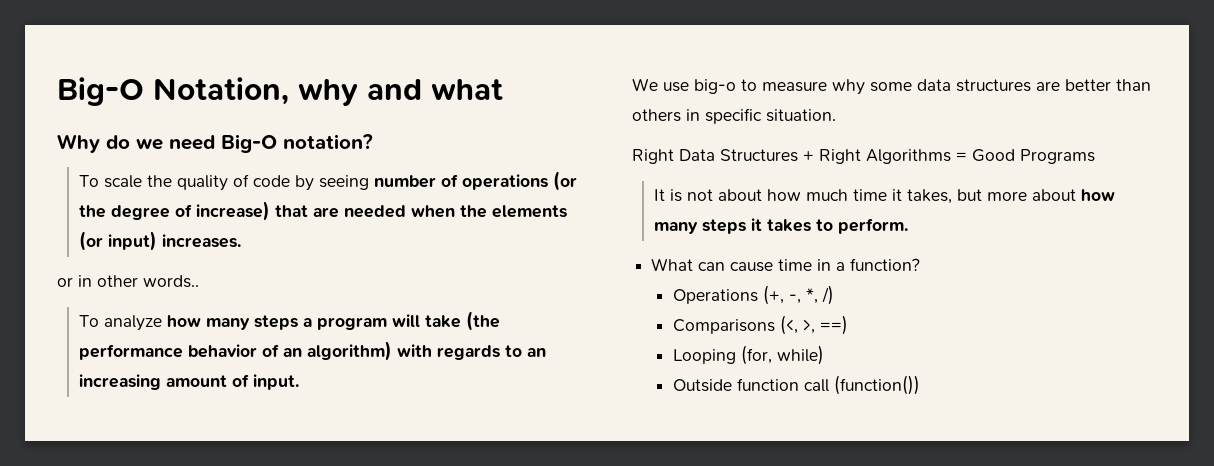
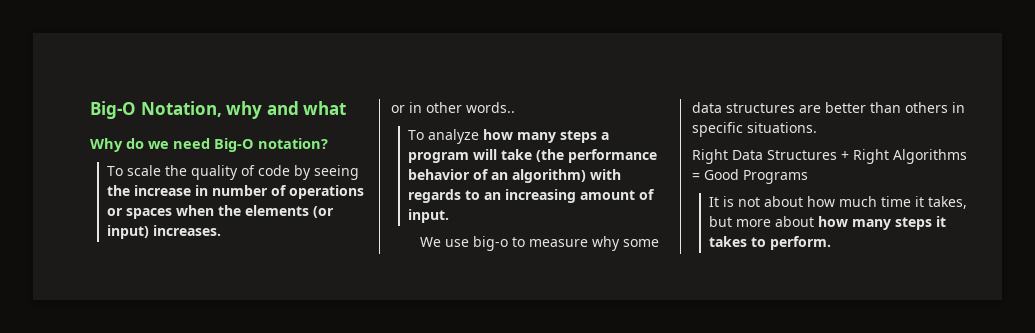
- To scale the quality of code by seeing number of operations (or the degree of increase) that are needed when the elements (or input) increases.
+ To scale the quality of code by seeing the increase in number of operations or spaces when the elements (or input) increases.
- We use big-o to measure why some data structures are better than others in specific situation.
+ We use big-o to measure why some data structures are better than others in specific situations.
- What can cause time in a function?
- Operations (+, -, *, /)
- Comparisons (<, >, ==)
- Looping (for, while)
- Outside function call (function())

